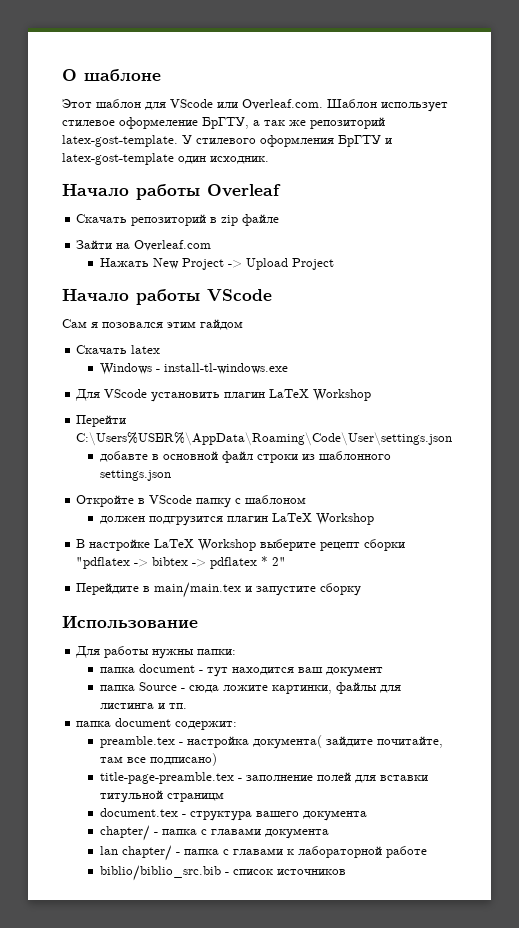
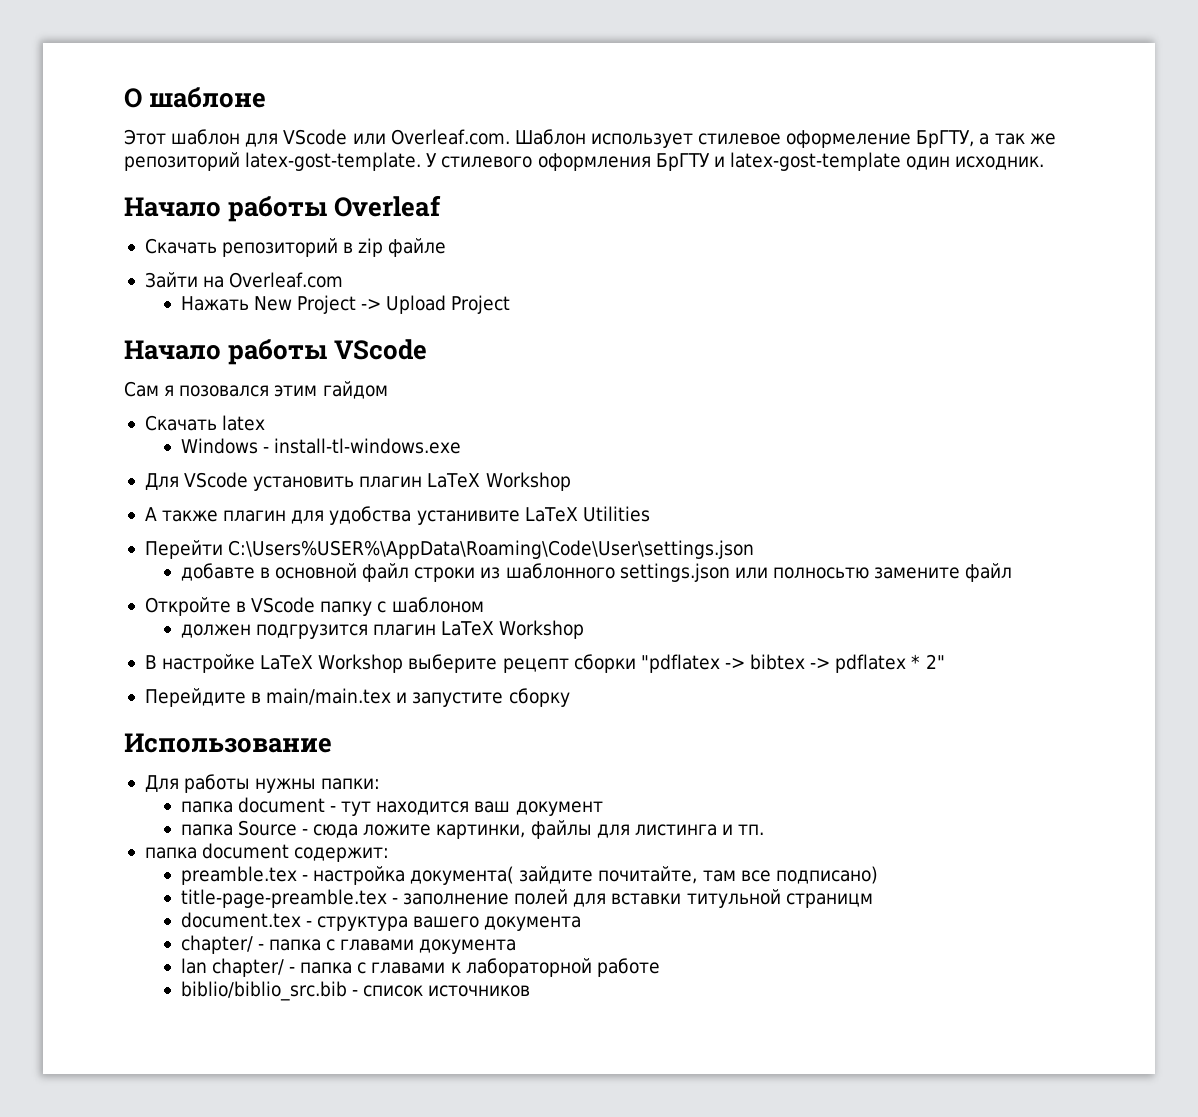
+ А также плагин для удобства устанивите LaTeX Utilities
- добавте в основной файл строки из шаблонного settings.json
+ добавте в основной файл строки из шаблонного settings.json или полносьтю замените файл

